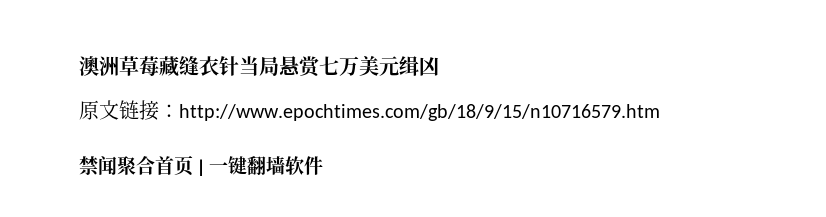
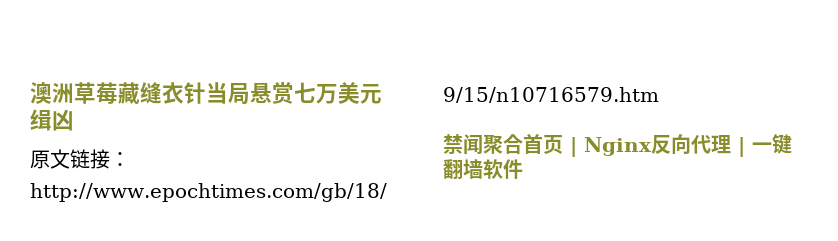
- 禁闻聚合首页 | 一键翻墙软件
+ 禁闻聚合首页 | Nginx反向代理 | 一键翻墙软件

